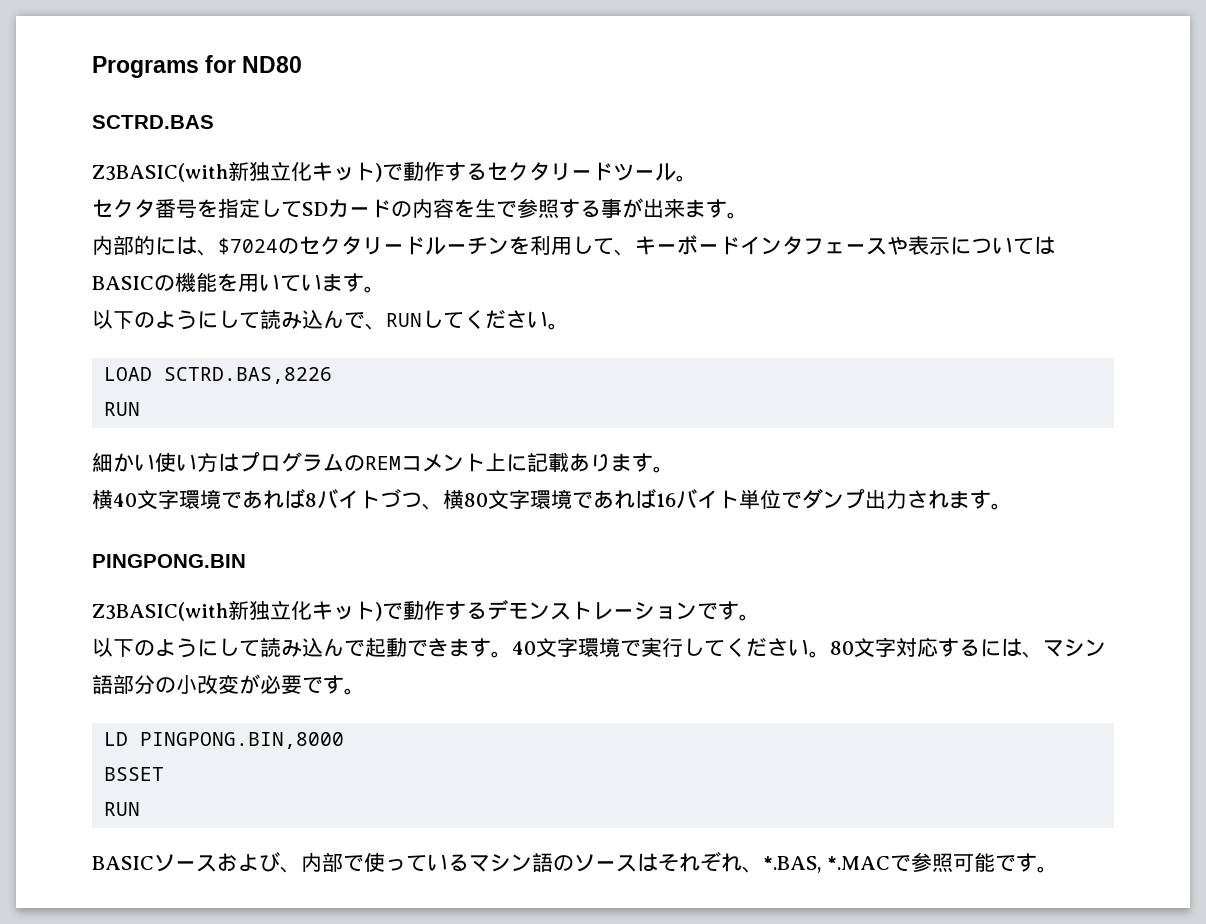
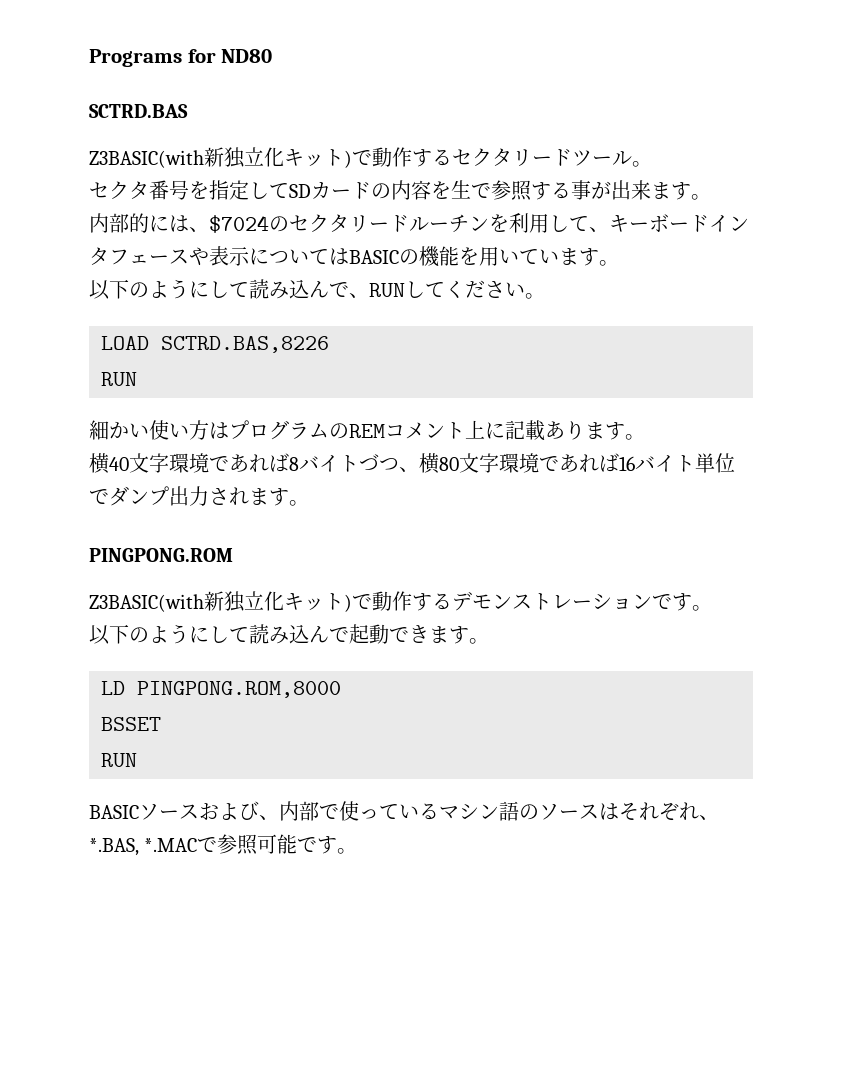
- PINGPONG.BIN
+ PINGPONG.ROM
- 40文字環境で実行してください。80文字対応するには、マシン語部分の小改変が必要です。
- LD PINGPONG.BIN,8000
+ LD PINGPONG.ROM,8000

